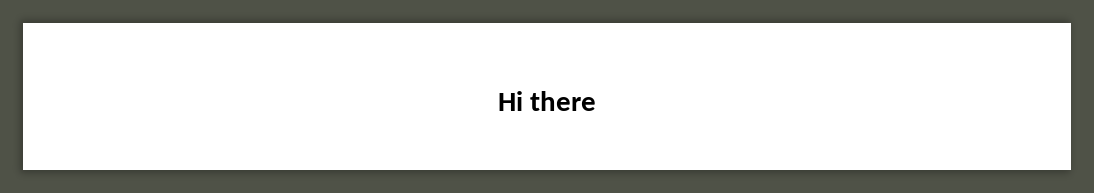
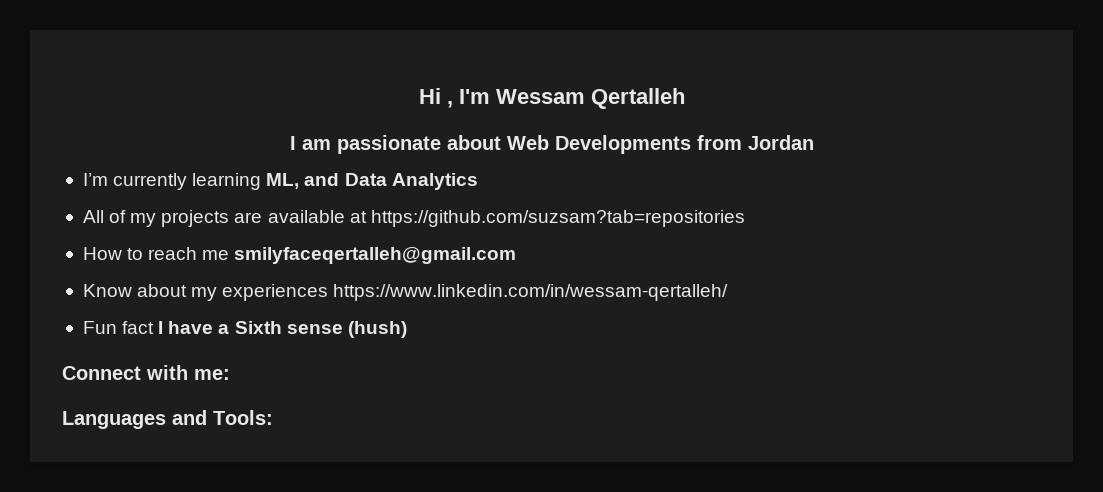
- Hi there
+ Hi , I'm Wessam Qertalleh
+ I am passionate about Web Developments from Jordan
+ I’m currently learning ML, and Data Analytics
+ All of my projects are available at https://github.com/suzsam?tab=repositories
+ How to reach me smilyfaceqertalleh@gmail.com
+ Know about my experiences https://www.linkedin.com/in/wessam-qertalleh/
+ Fun fact I have a Sixth sense (hush)
+ Connect with me:
+ Languages and Tools:

